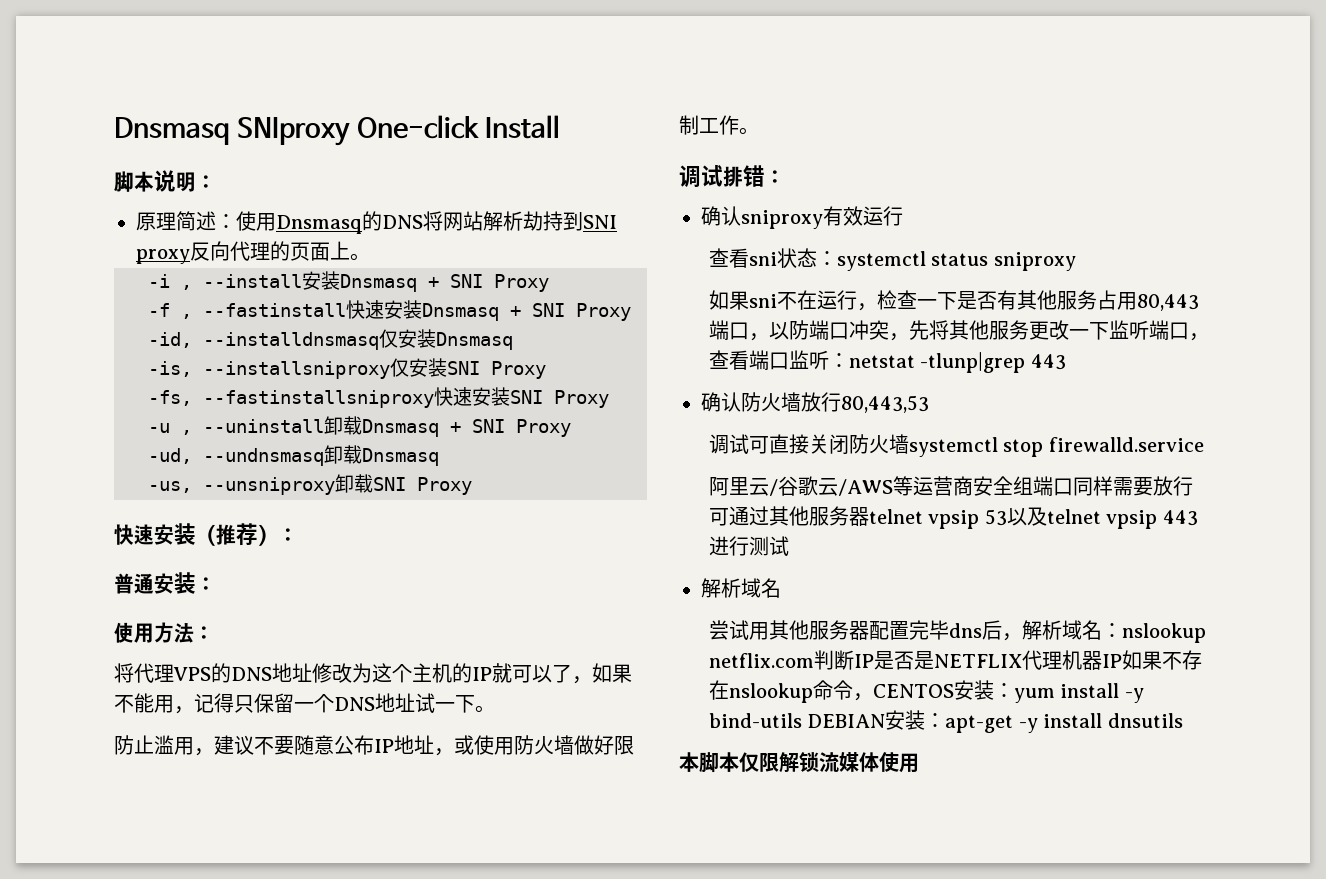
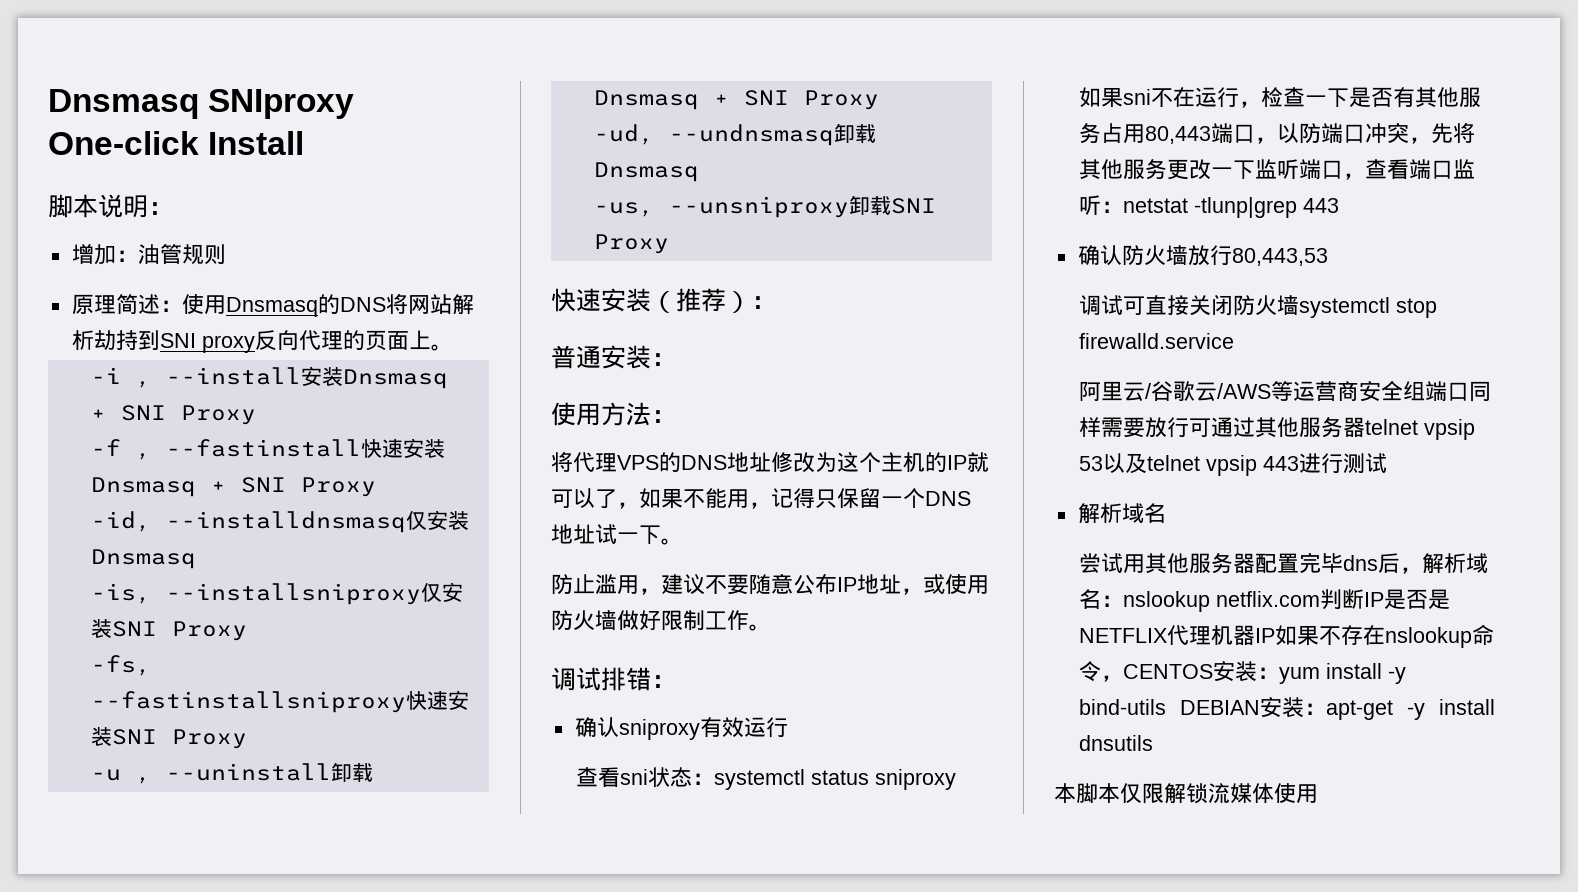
+ 增加：油管规则

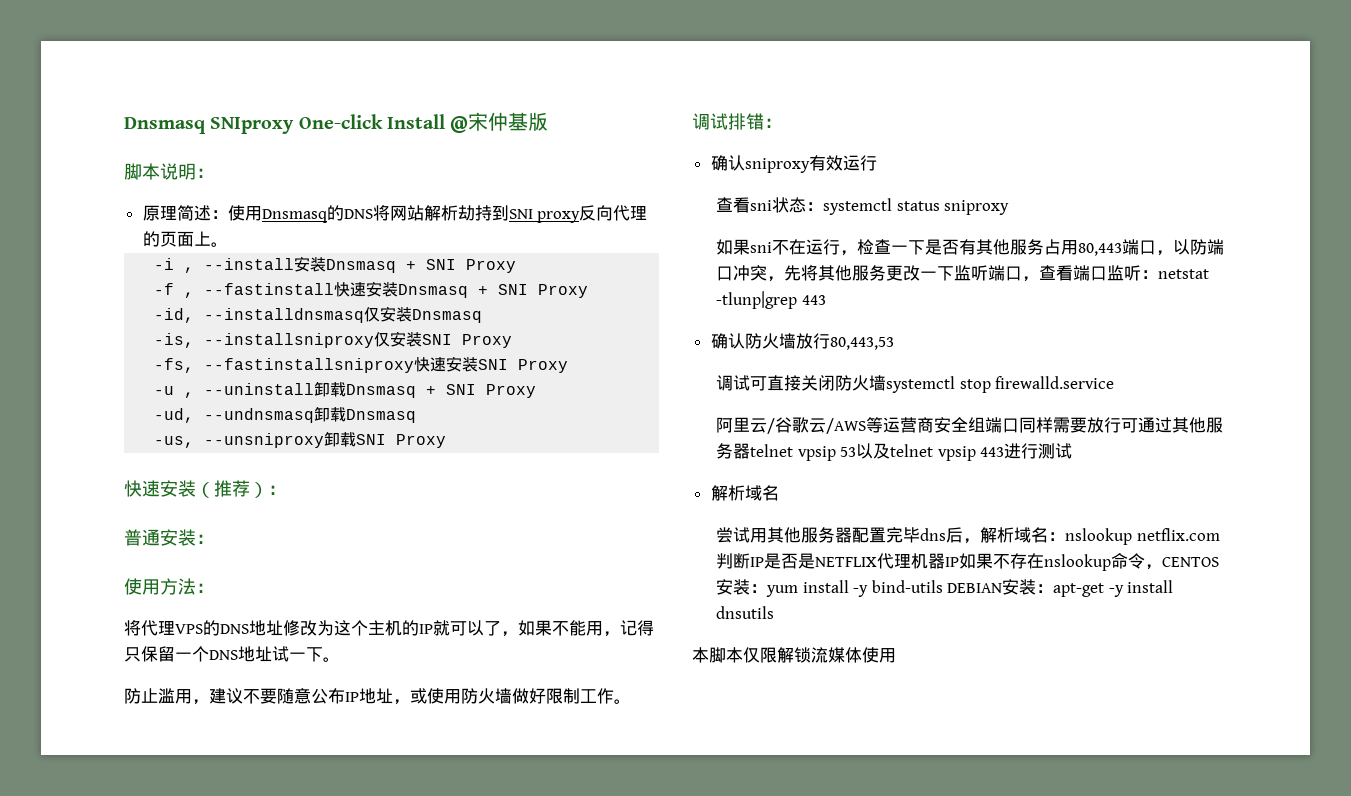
- Dnsmasq SNIproxy One-click Install
+ Dnsmasq SNIproxy One-click Install @宋仲基版
- 增加：油管规则

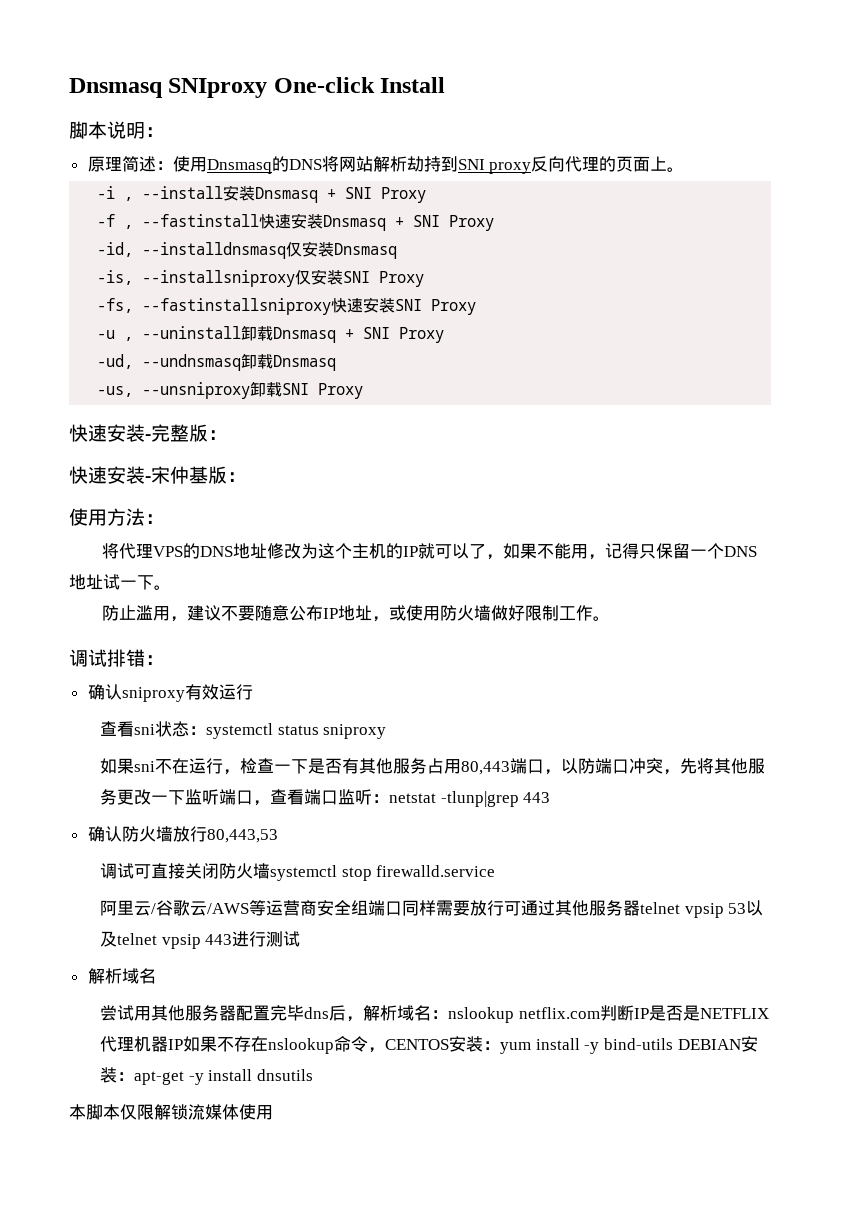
- Dnsmasq SNIproxy One-click Install @宋仲基版
+ Dnsmasq SNIproxy One-click Install
- 快速安装（推荐）：
- 普通安装：
+ 快速安装-完整版：
+ 快速安装-宋仲基版：

